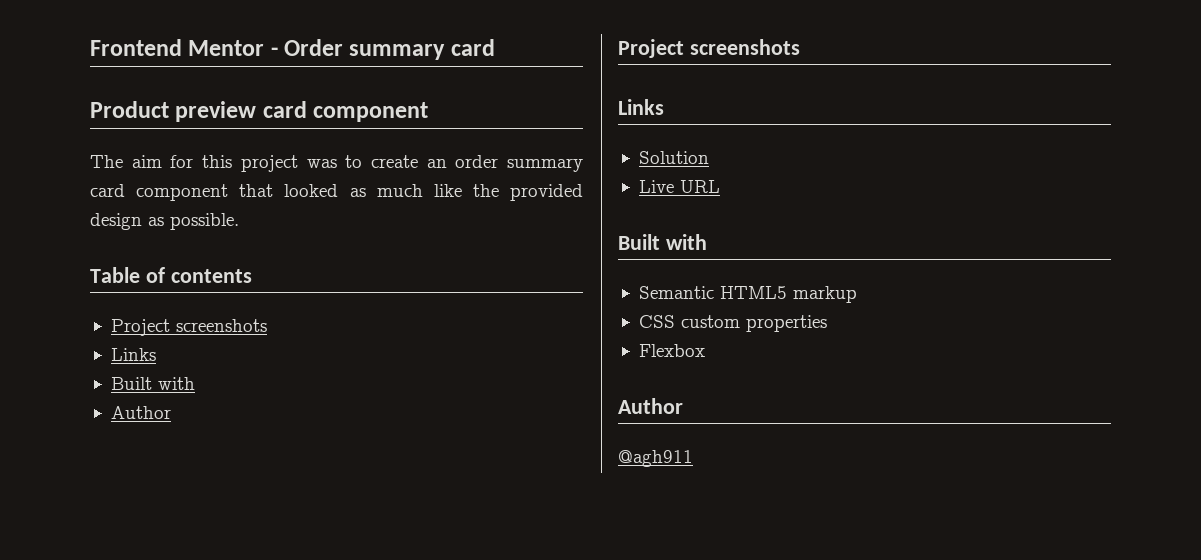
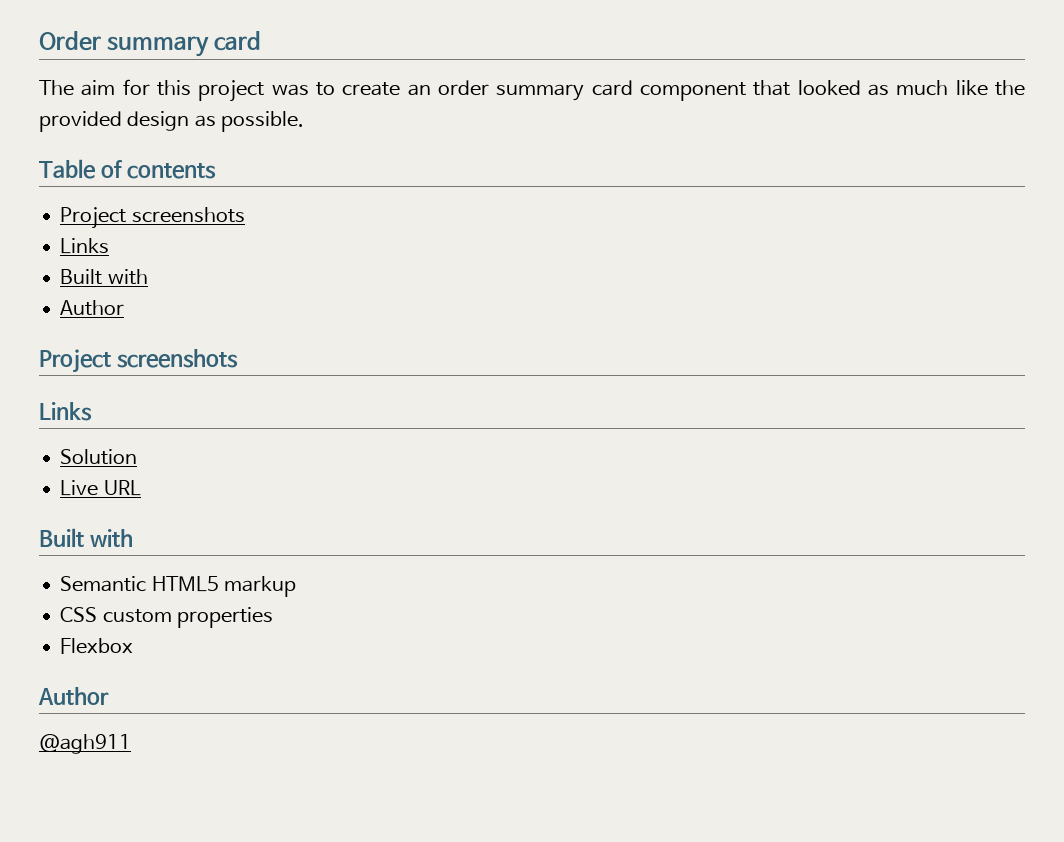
- Frontend Mentor - Order summary card
+ Order summary card
- Product preview card component

